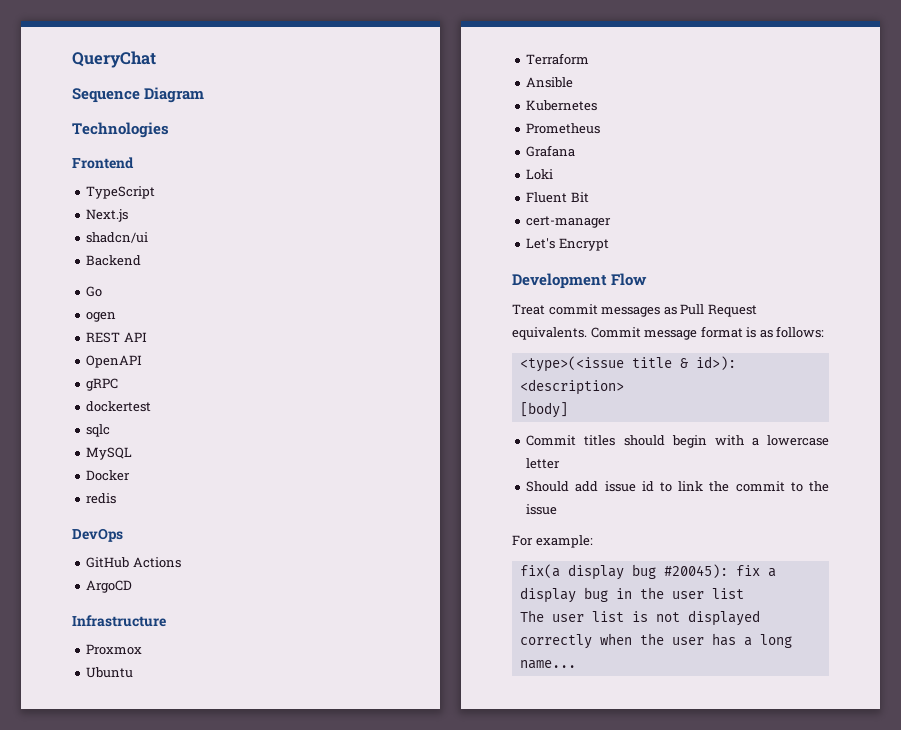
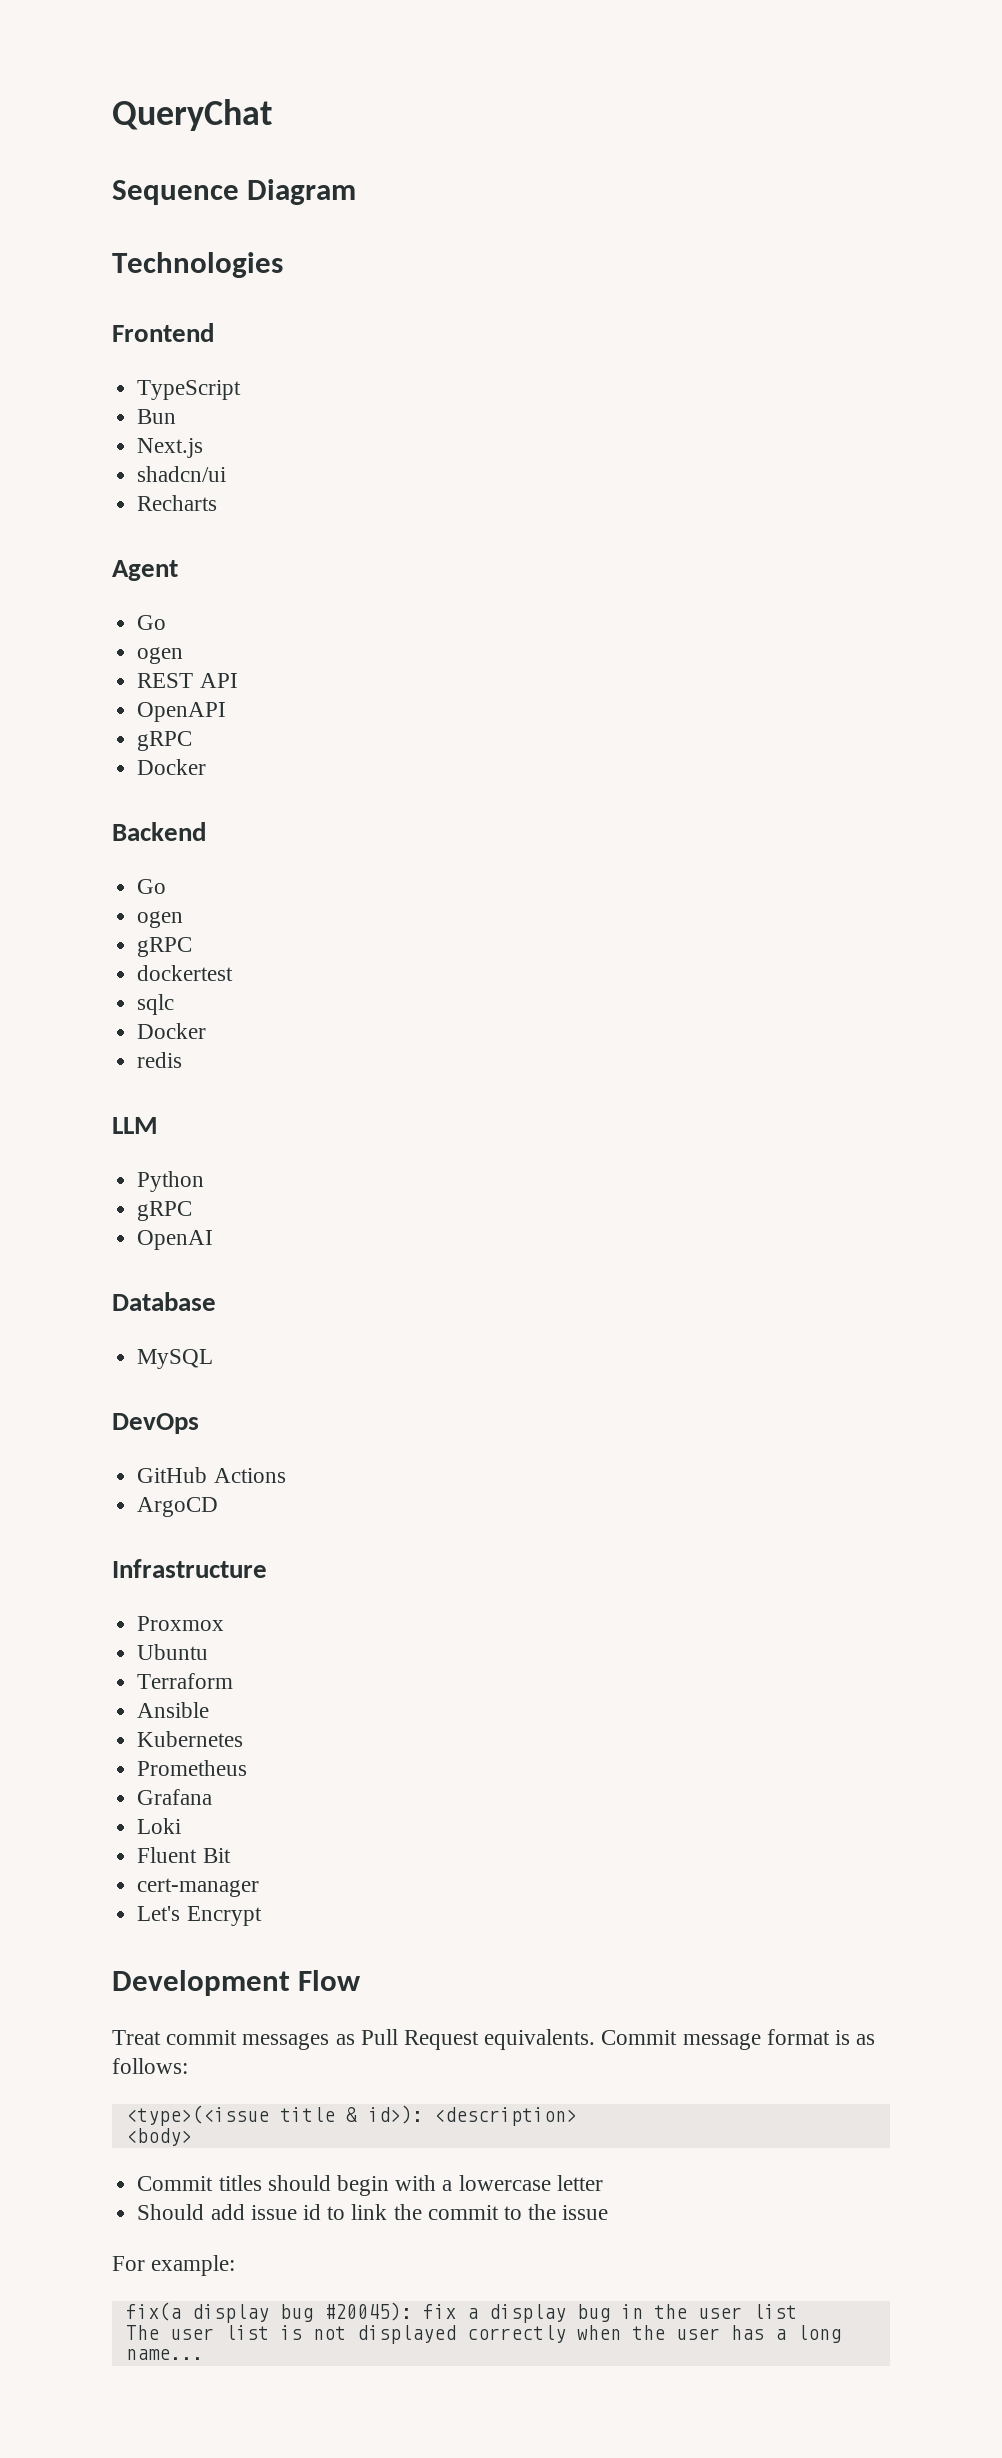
+ Bun
- Backend
+ Recharts
+ Agent
  OpenAPI
+ gRPC
+ Docker
+ Backend
+ Go
+ ogen
- MySQL
+ LLM
+ Python
+ gRPC
+ OpenAI
+ Database
+ MySQL
- [body]
+ <body>

